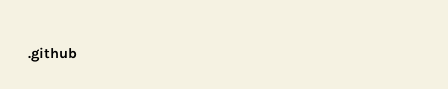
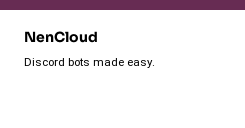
- .github
+ NenCloud
+ Discord bots made easy.

